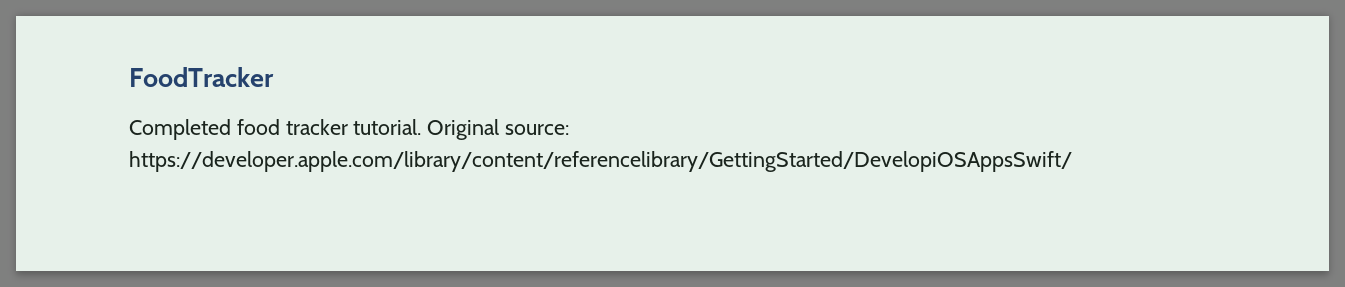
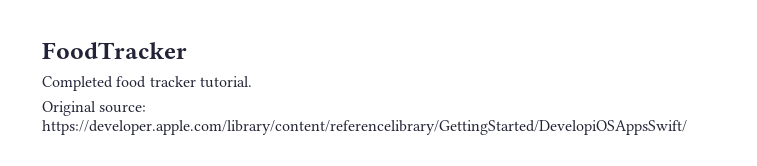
- Completed food tracker tutorial. Original source: https://developer.apple.com/library/content/referencelibrary/GettingStarted/DevelopiOSAppsSwift/
+ Completed food tracker tutorial.
+ Original source: https://developer.apple.com/library/content/referencelibrary/GettingStarted/DevelopiOSAppsSwift/

